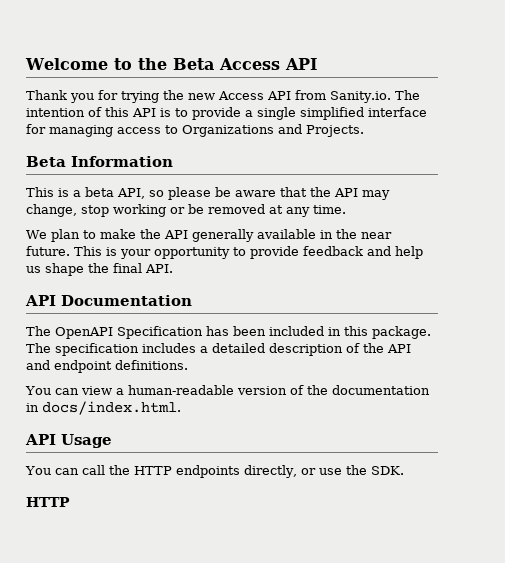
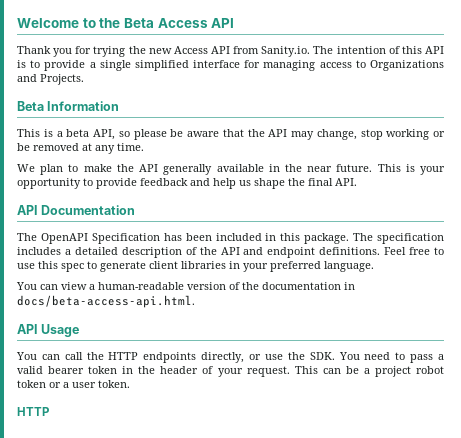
+ Feel free to use this spec to generate client libraries in your preferred language.
- You can view a human-readable version of the documentation in docs/index.html.
+ You can view a human-readable version of the documentation in docs/beta-access-api.html.
- You can call the HTTP endpoints directly, or use the SDK.
+ You can call the HTTP endpoints directly, or use the SDK. You need to pass a valid bearer token in the header of your request. This can be a project robot token or a user token.

